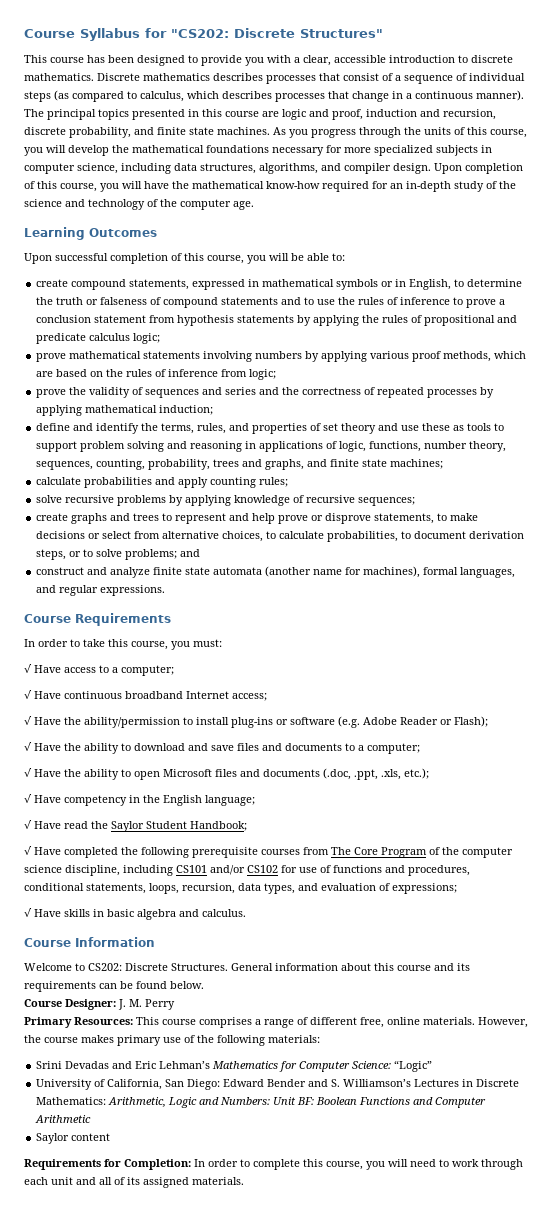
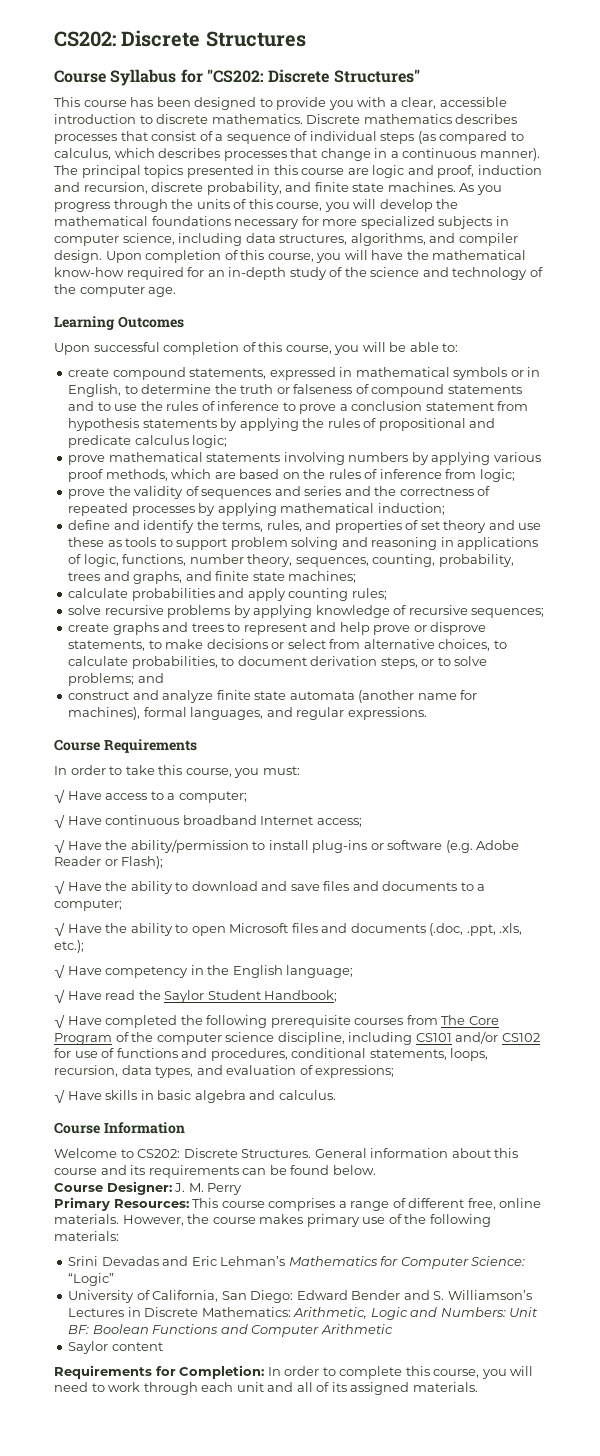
+ CS202: Discrete Structures

